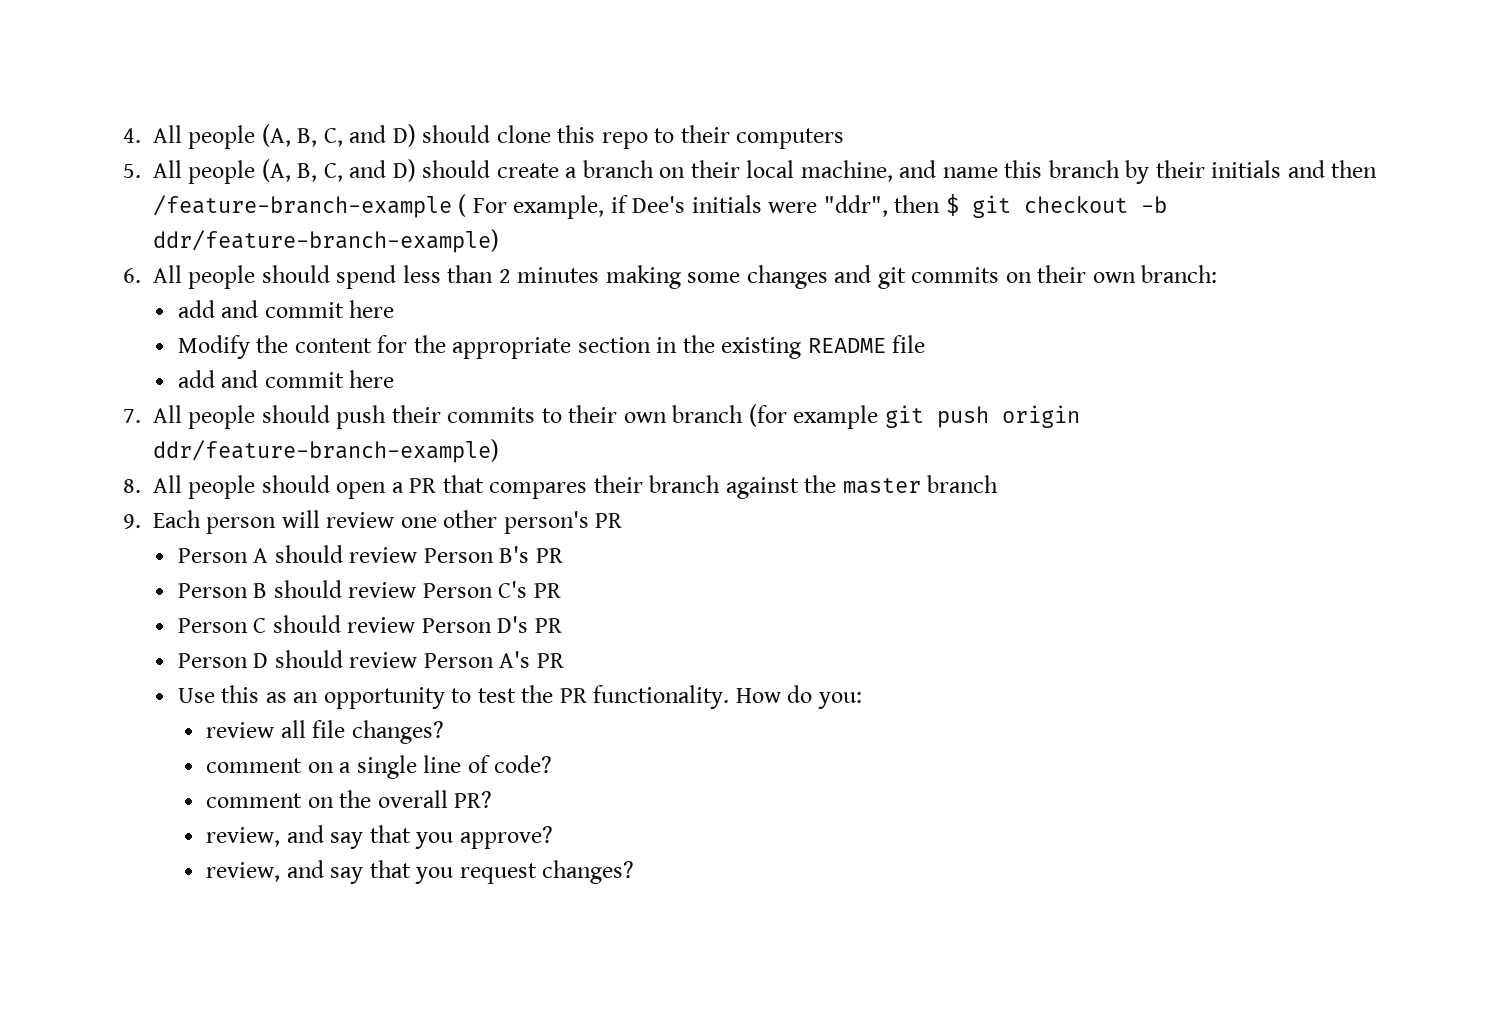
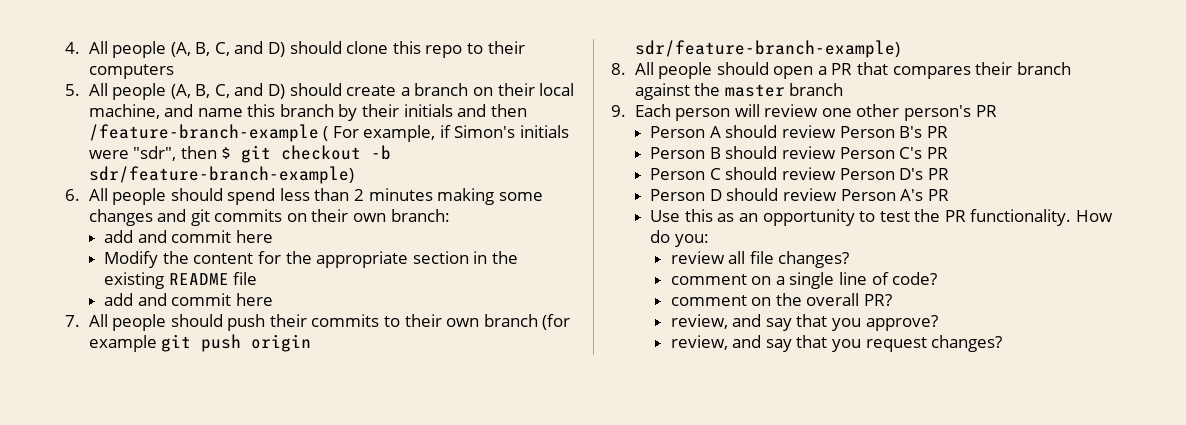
- 5. All people (A, B, C, and D) should create a branch on their local machine, and name this branch by their initials and then /feature-branch-example ( For example, if Dee's initials were "ddr", then $ git checkout -b ddr/feature-branch-example)
+ 5. All people (A, B, C, and D) should create a branch on their local machine, and name this branch by their initials and then /feature-branch-example ( For example, if Simon's initials were "sdr", then $ git checkout -b sdr/feature-branch-example)
- 7. All people should push their commits to their own branch (for example git push origin ddr/feature-branch-example)
+ 7. All people should push their commits to their own branch (for example git push origin sdr/feature-branch-example)

